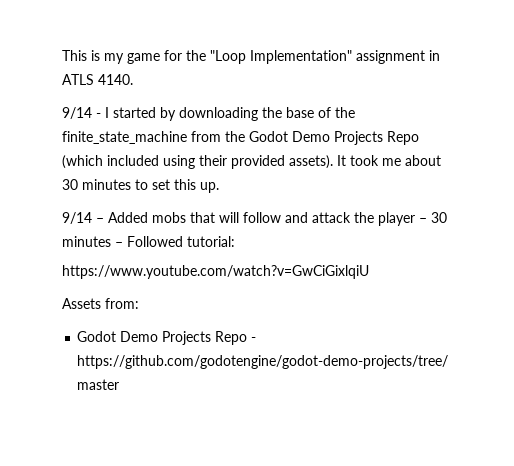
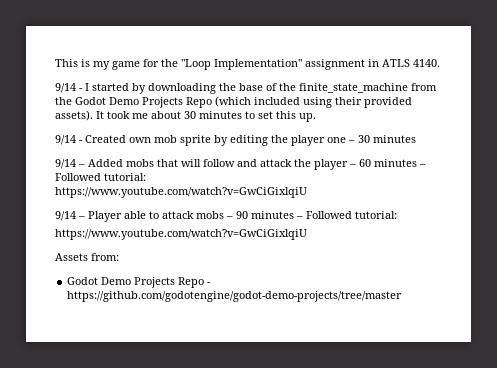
+ 9/14 - Created own mob sprite by editing the player one – 30 minutes
- 9/14 – Added mobs that will follow and attack the player – 30 minutes – Followed tutorial:
+ 9/14 – Added mobs that will follow and attack the player – 60 minutes – Followed tutorial:
+ https://www.youtube.com/watch?v=GwCiGixlqiU
+ 9/14 – Player able to attack mobs – 90 minutes – Followed tutorial:

